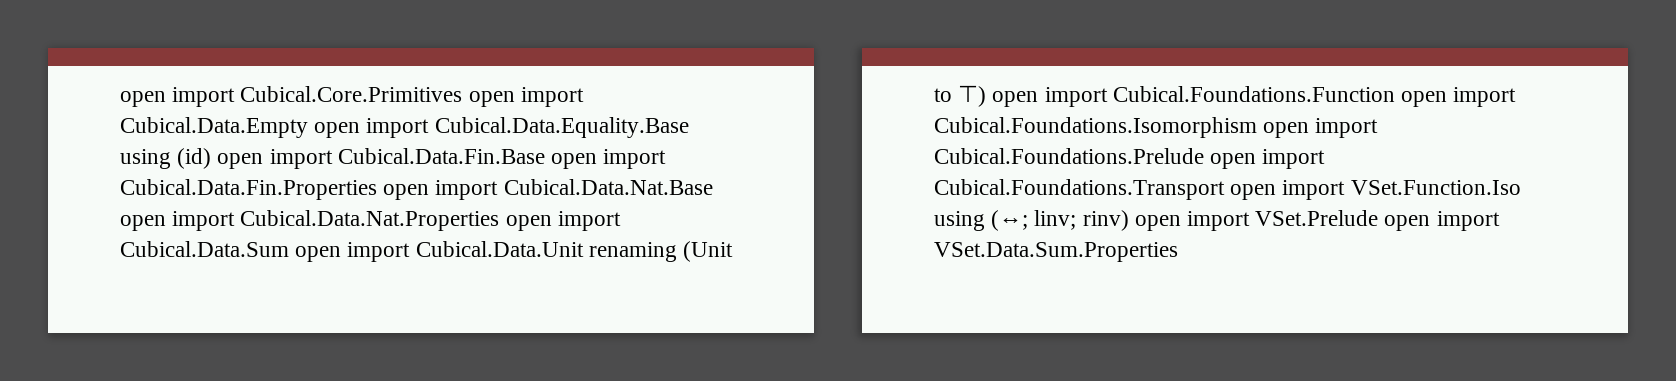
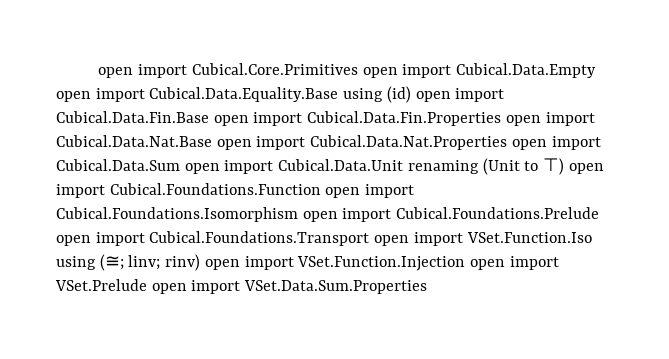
- open import Cubical.Core.Primitives open import Cubical.Data.Empty open import Cubical.Data.Equality.Base using (id) open import Cubical.Data.Fin.Base open import Cubical.Data.Fin.Properties open import Cubical.Data.Nat.Base open import Cubical.Data.Nat.Properties open import Cubical.Data.Sum open import Cubical.Data.Unit renaming (Unit to ⊤) open import Cubical.Foundations.Function open import Cubical.Foundations.Isomorphism open import Cubical.Foundations.Prelude open import Cubical.Foundations.Transport open import VSet.Function.Iso using (↔; linv; rinv) open import VSet.Prelude open import VSet.Data.Sum.Properties
+ open import Cubical.Core.Primitives open import Cubical.Data.Empty open import Cubical.Data.Equality.Base using (id) open import Cubical.Data.Fin.Base open import Cubical.Data.Fin.Properties open import Cubical.Data.Nat.Base open import Cubical.Data.Nat.Properties open import Cubical.Data.Sum open import Cubical.Data.Unit renaming (Unit to ⊤) open import Cubical.Foundations.Function open import Cubical.Foundations.Isomorphism open import Cubical.Foundations.Prelude open import Cubical.Foundations.Transport open import VSet.Function.Iso using (≅; linv; rinv) open import VSet.Function.Injection open import VSet.Prelude open import VSet.Data.Sum.Properties

